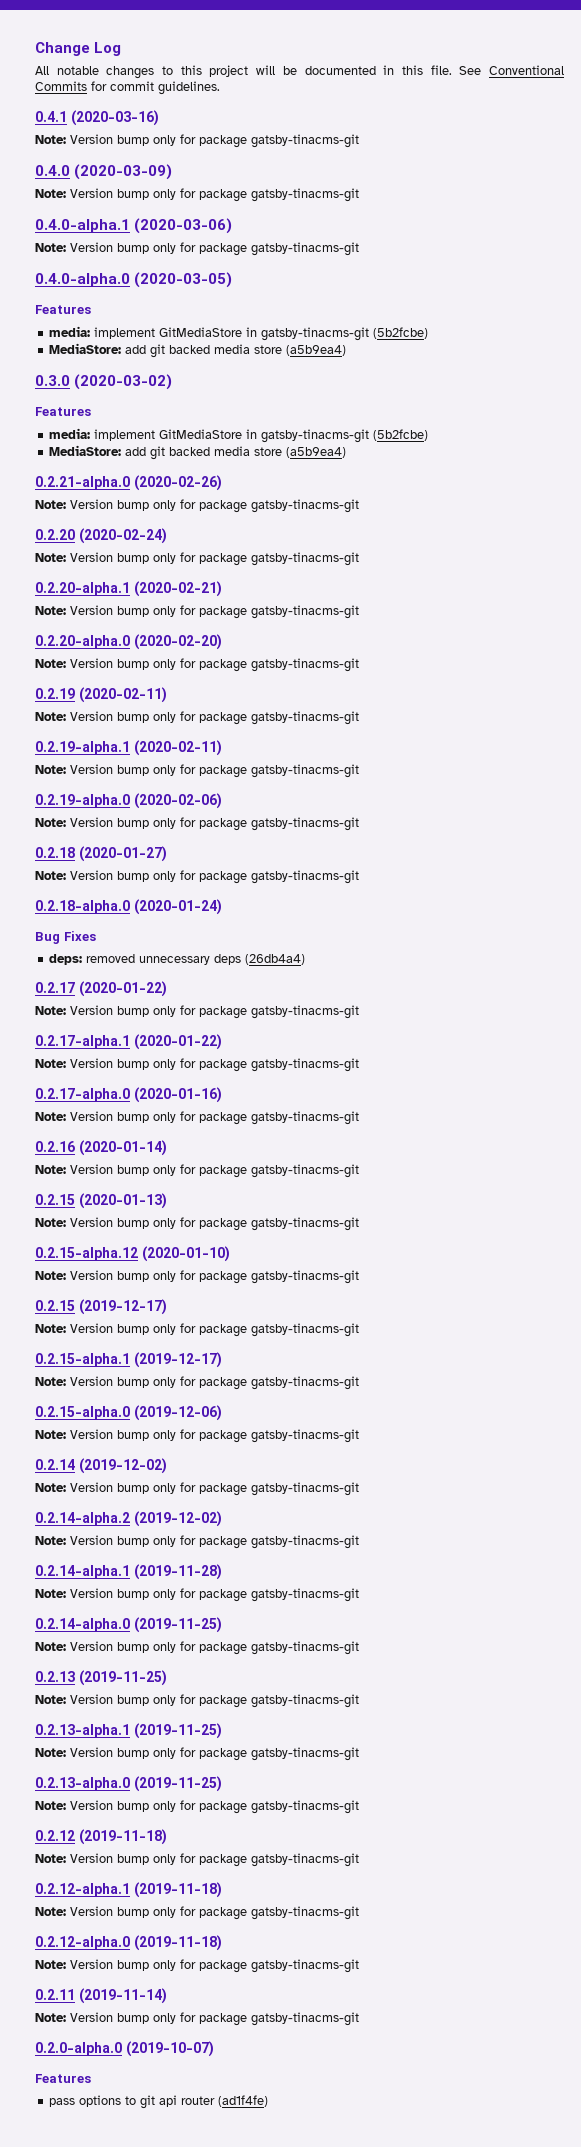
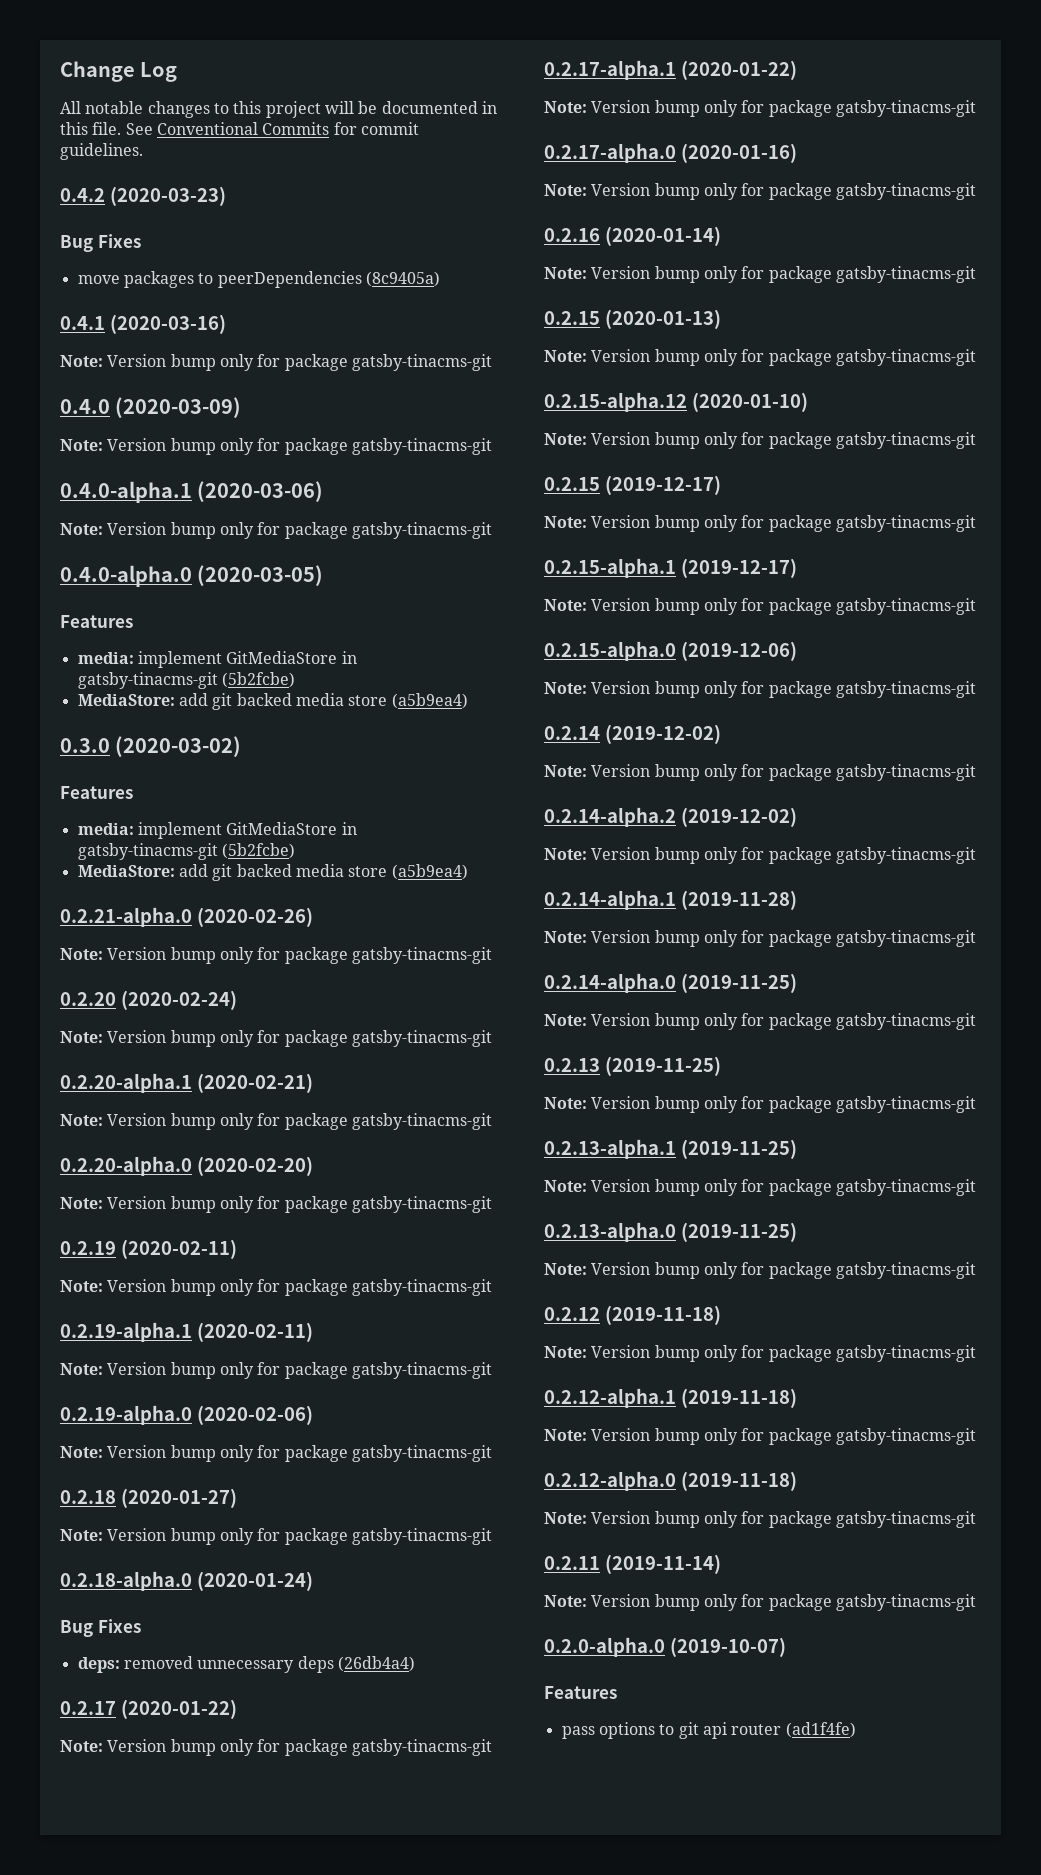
+ 0.4.2 (2020-03-23)
+ Bug Fixes
+ move packages to peerDependencies (8c9405a)

